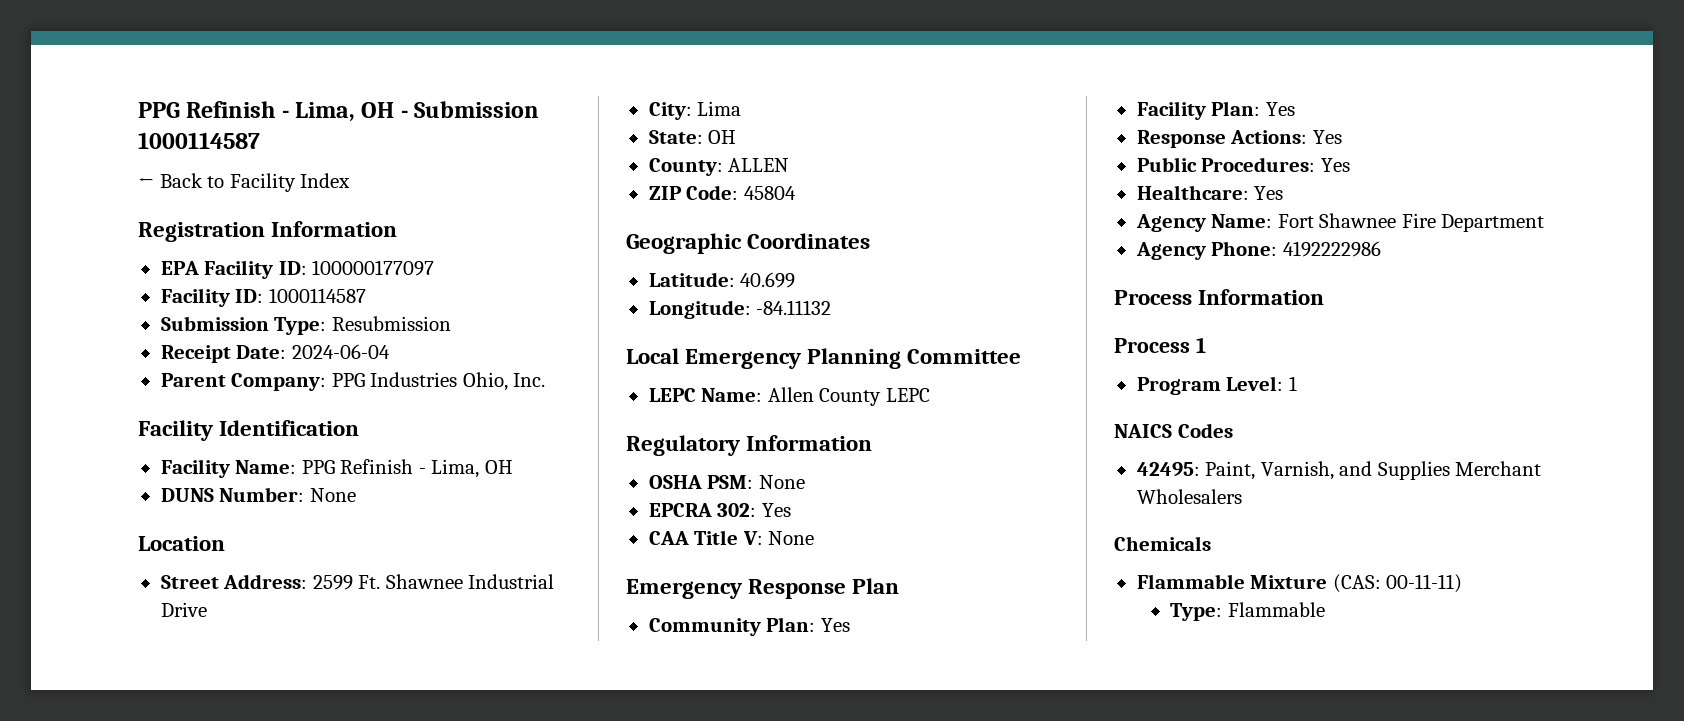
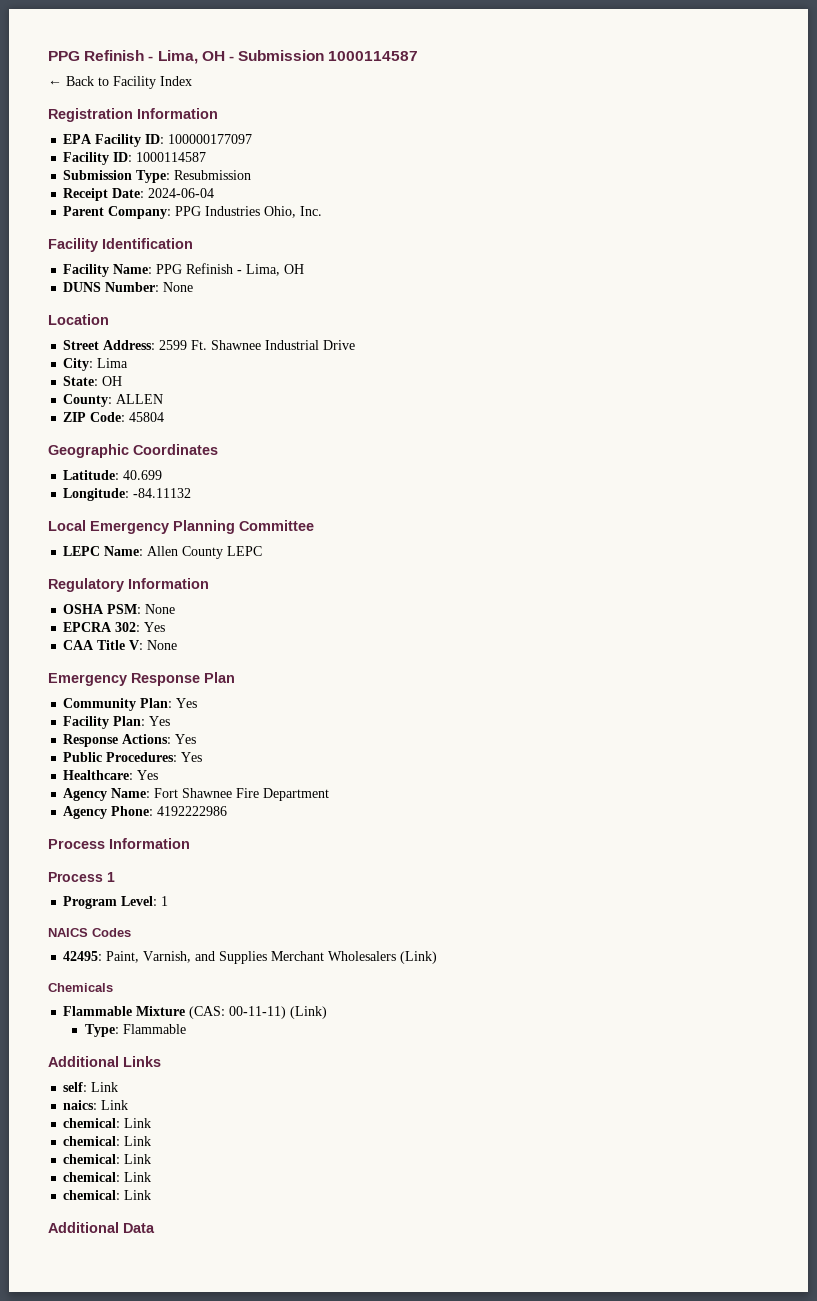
- 42495: Paint, Varnish, and Supplies Merchant Wholesalers
+ 42495: Paint, Varnish, and Supplies Merchant Wholesalers (Link)
- Flammable Mixture (CAS: 00-11-11)
+ Flammable Mixture (CAS: 00-11-11) (Link)
+ Additional Links
+ self: Link
+ naics: Link
+ chemical: Link
+ chemical: Link
+ chemical: Link
+ chemical: Link
+ chemical: Link
+ Additional Data

